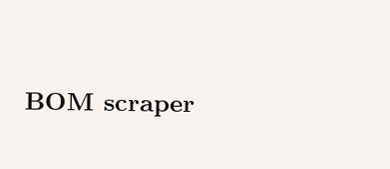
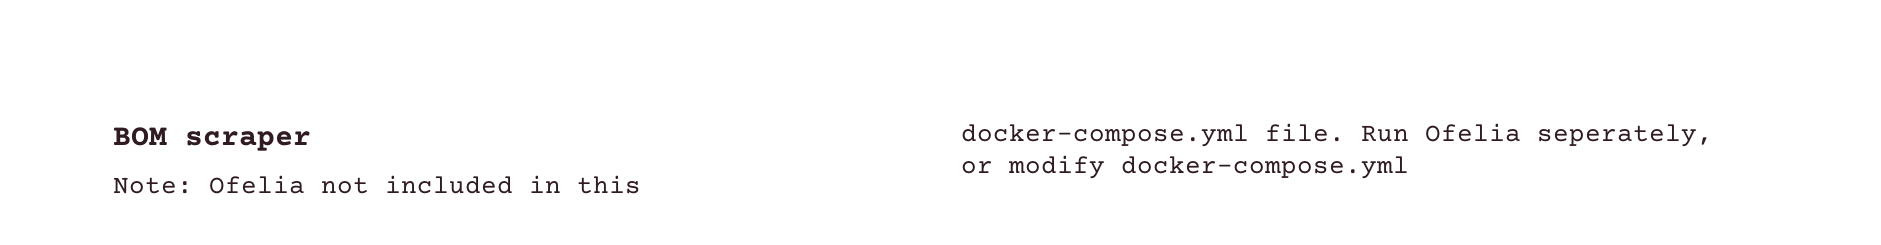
+ Note: Ofelia not included in this docker-compose.yml file. Run Ofelia seperately, or modify docker-compose.yml

